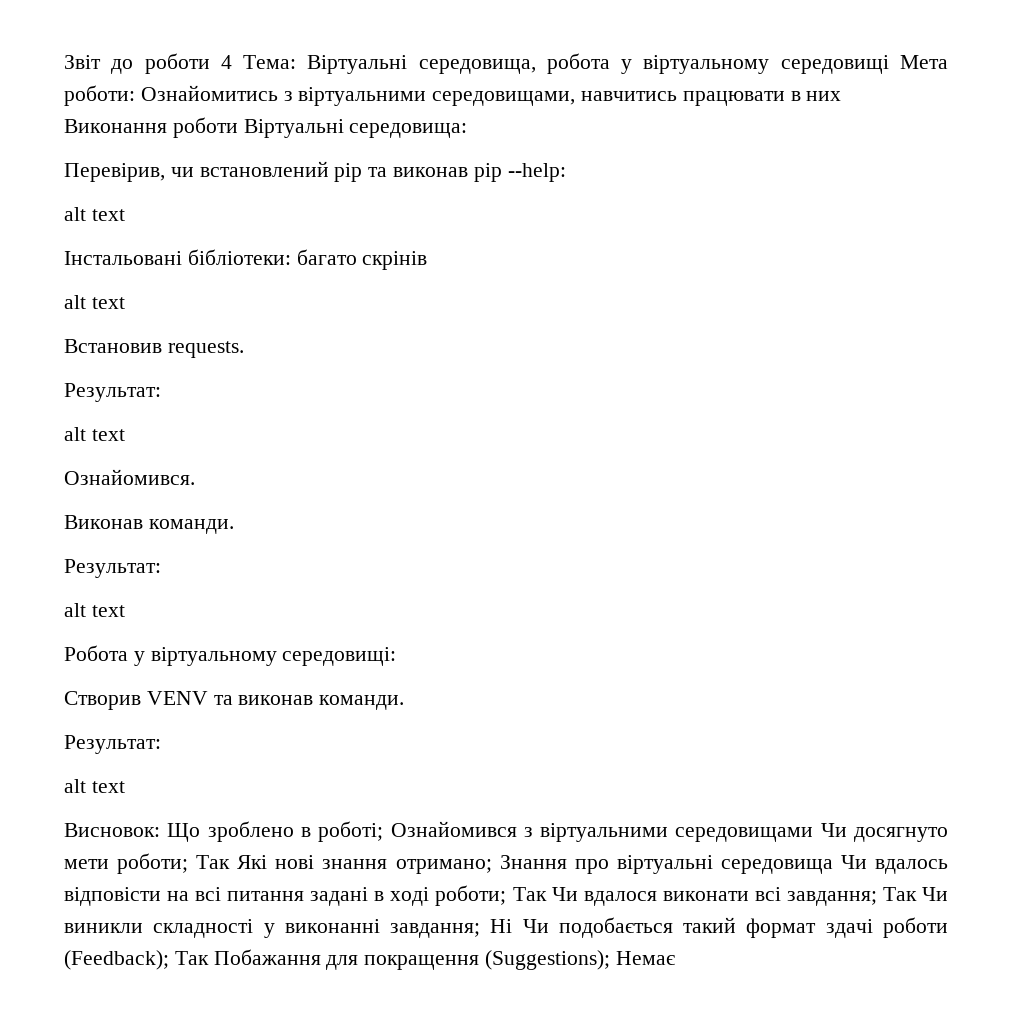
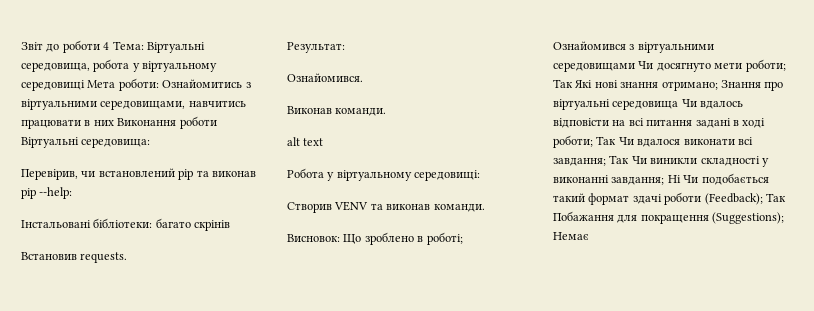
  Перевірив, чи встановлений pip та виконав pip --help:
- alt text
  Інстальовані бібліотеки: багато скрінів
- alt text
  Встановив requests.
  Результат:
- alt text
  Виконав команди.
- Результат:
  Створив VENV та виконав команди.
- Результат:
- alt text

